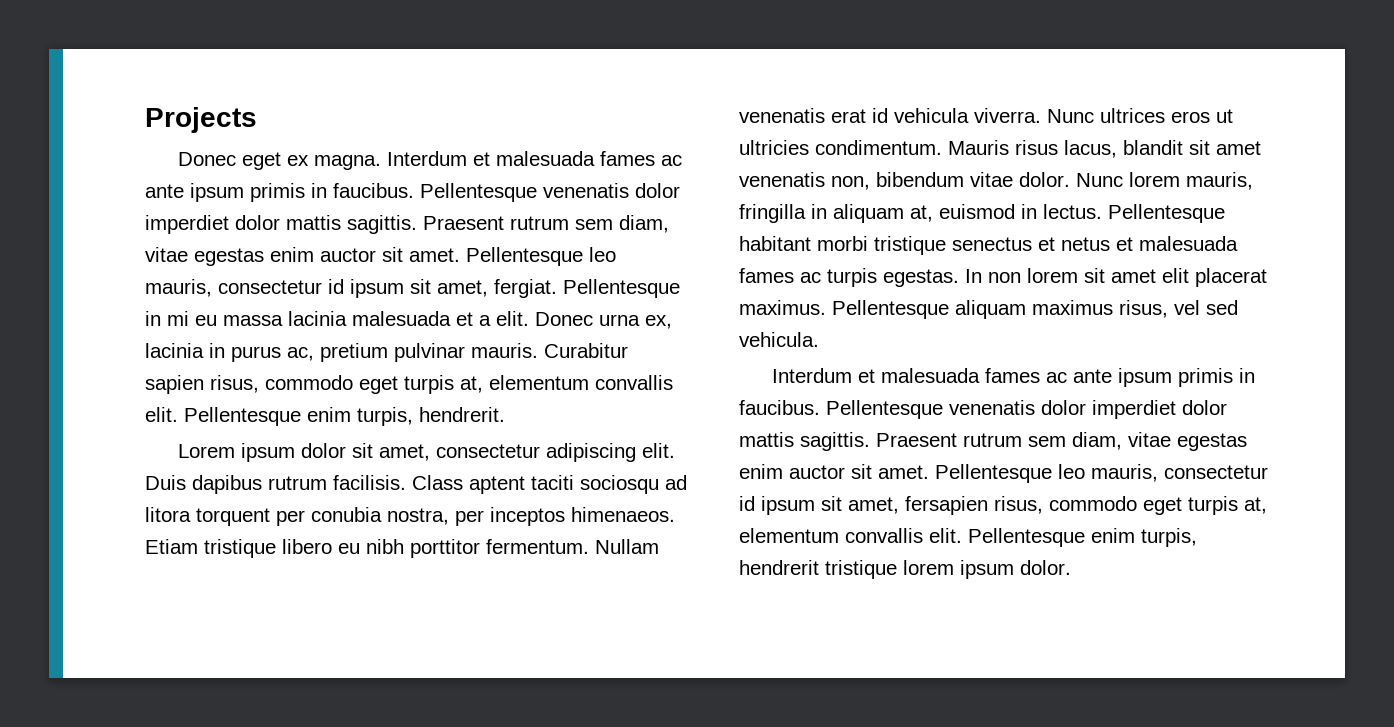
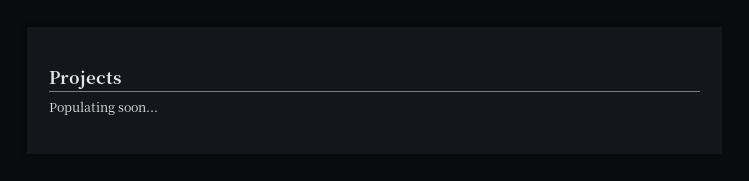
- Donec eget ex magna. Interdum et malesuada fames ac ante ipsum primis in faucibus. Pellentesque venenatis dolor imperdiet dolor mattis sagittis. Praesent rutrum sem diam, vitae egestas enim auctor sit amet. Pellentesque leo mauris, consectetur id ipsum sit amet, fergiat. Pellentesque in mi eu massa lacinia malesuada et a elit. Donec urna ex, lacinia in purus ac, pretium pulvinar mauris. Curabitur sapien risus, commodo eget turpis at, elementum convallis elit. Pellentesque enim turpis, hendrerit.
- Lorem ipsum dolor sit amet, consectetur adipiscing elit. Duis dapibus rutrum facilisis. Class aptent taciti sociosqu ad litora torquent per conubia nostra, per inceptos himenaeos. Etiam tristique libero eu nibh porttitor fermentum. Nullam venenatis erat id vehicula viverra. Nunc ultrices eros ut ultricies condimentum. Mauris risus lacus, blandit sit amet venenatis non, bibendum vitae dolor. Nunc lorem mauris, fringilla in aliquam at, euismod in lectus. Pellentesque habitant morbi tristique senectus et netus et malesuada fames ac turpis egestas. In non lorem sit amet elit placerat maximus. Pellentesque aliquam maximus risus, vel sed vehicula.
- Interdum et malesuada fames ac ante ipsum primis in faucibus. Pellentesque venenatis dolor imperdiet dolor mattis sagittis. Praesent rutrum sem diam, vitae egestas enim auctor sit amet. Pellentesque leo mauris, consectetur id ipsum sit amet, fersapien risus, commodo eget turpis at, elementum convallis elit. Pellentesque enim turpis, hendrerit tristique lorem ipsum dolor.
+ Populating soon...

